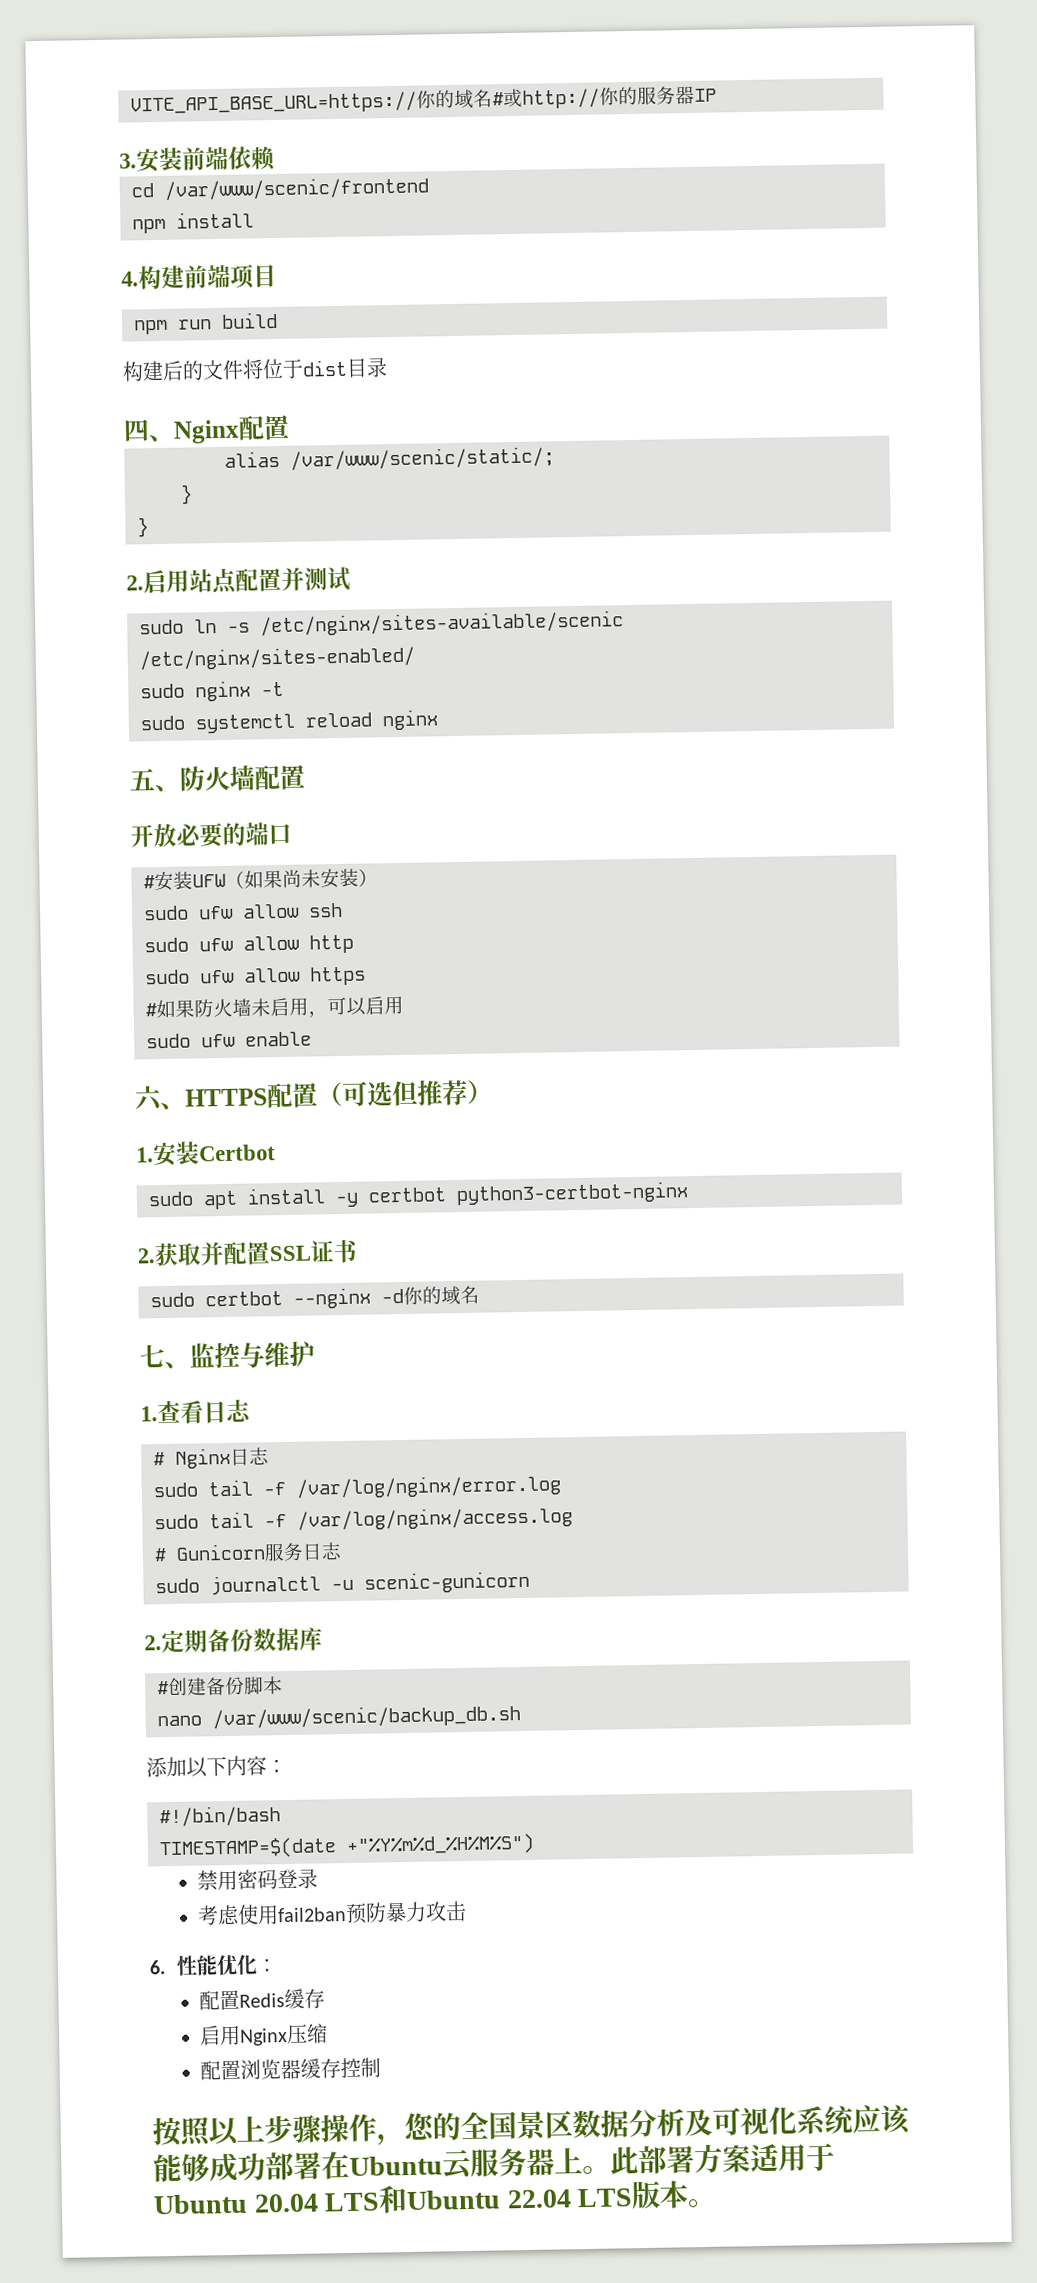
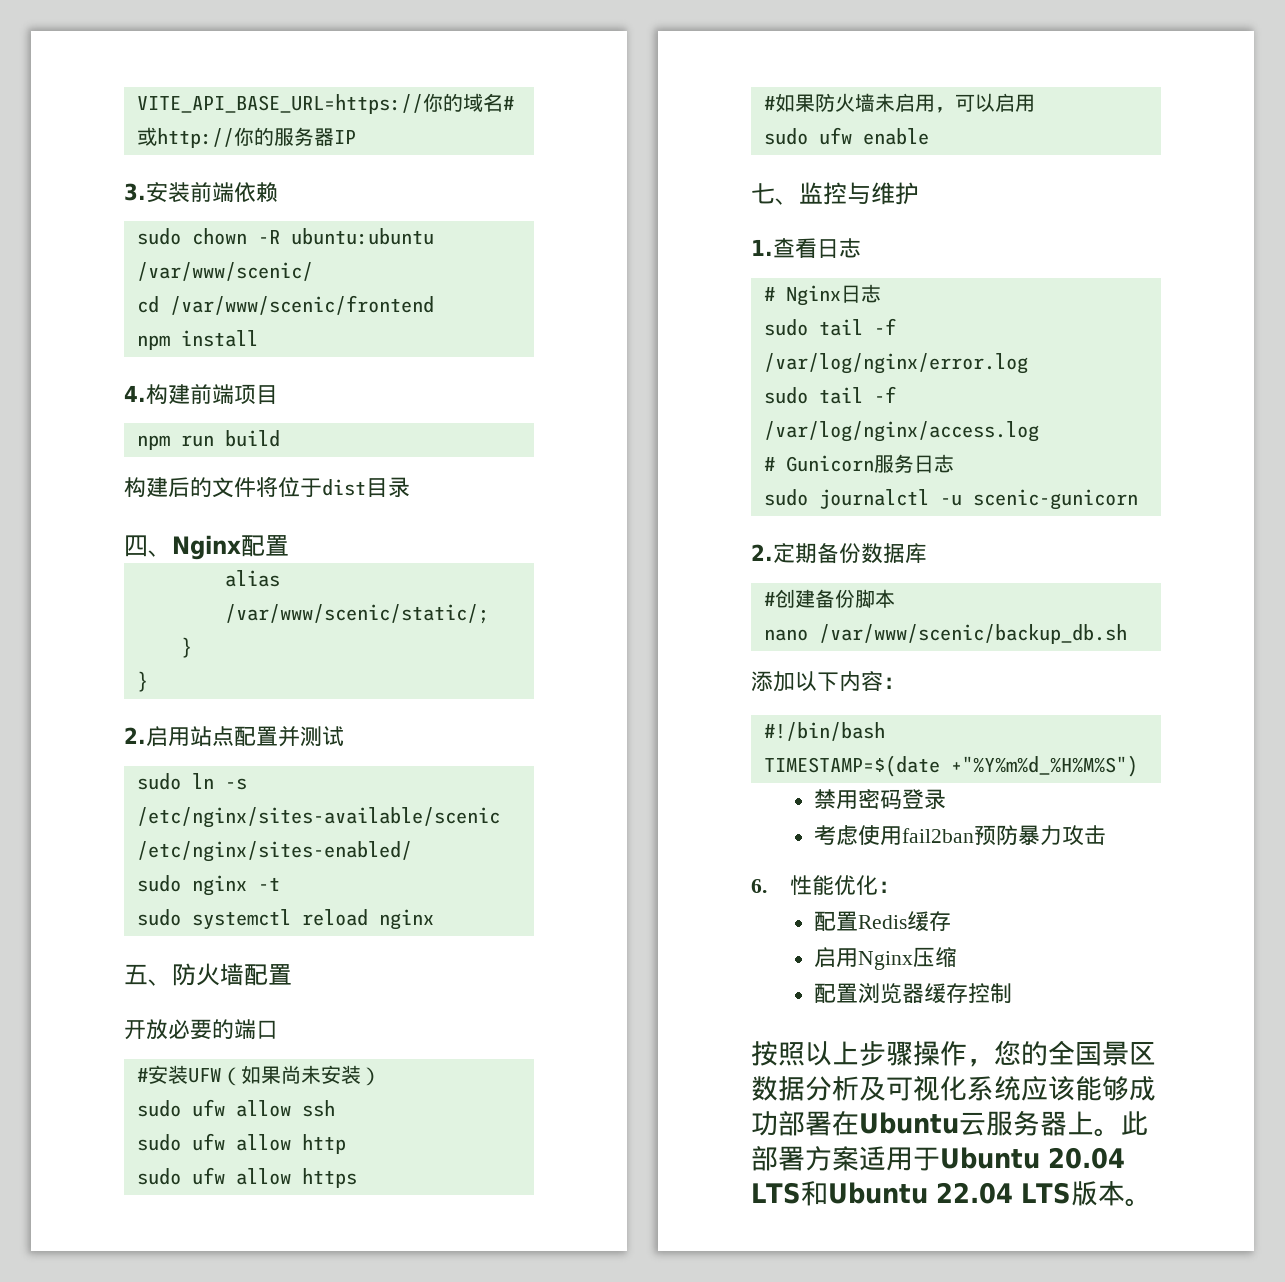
+ sudo chown -R ubuntu:ubuntu /var/www/scenic/
- 六、HTTPS配置（可选但推荐）
- 1.安装Certbot
- sudo apt install -y certbot python3-certbot-nginx
- 2.获取并配置SSL证书
- sudo certbot --nginx -d你的域名

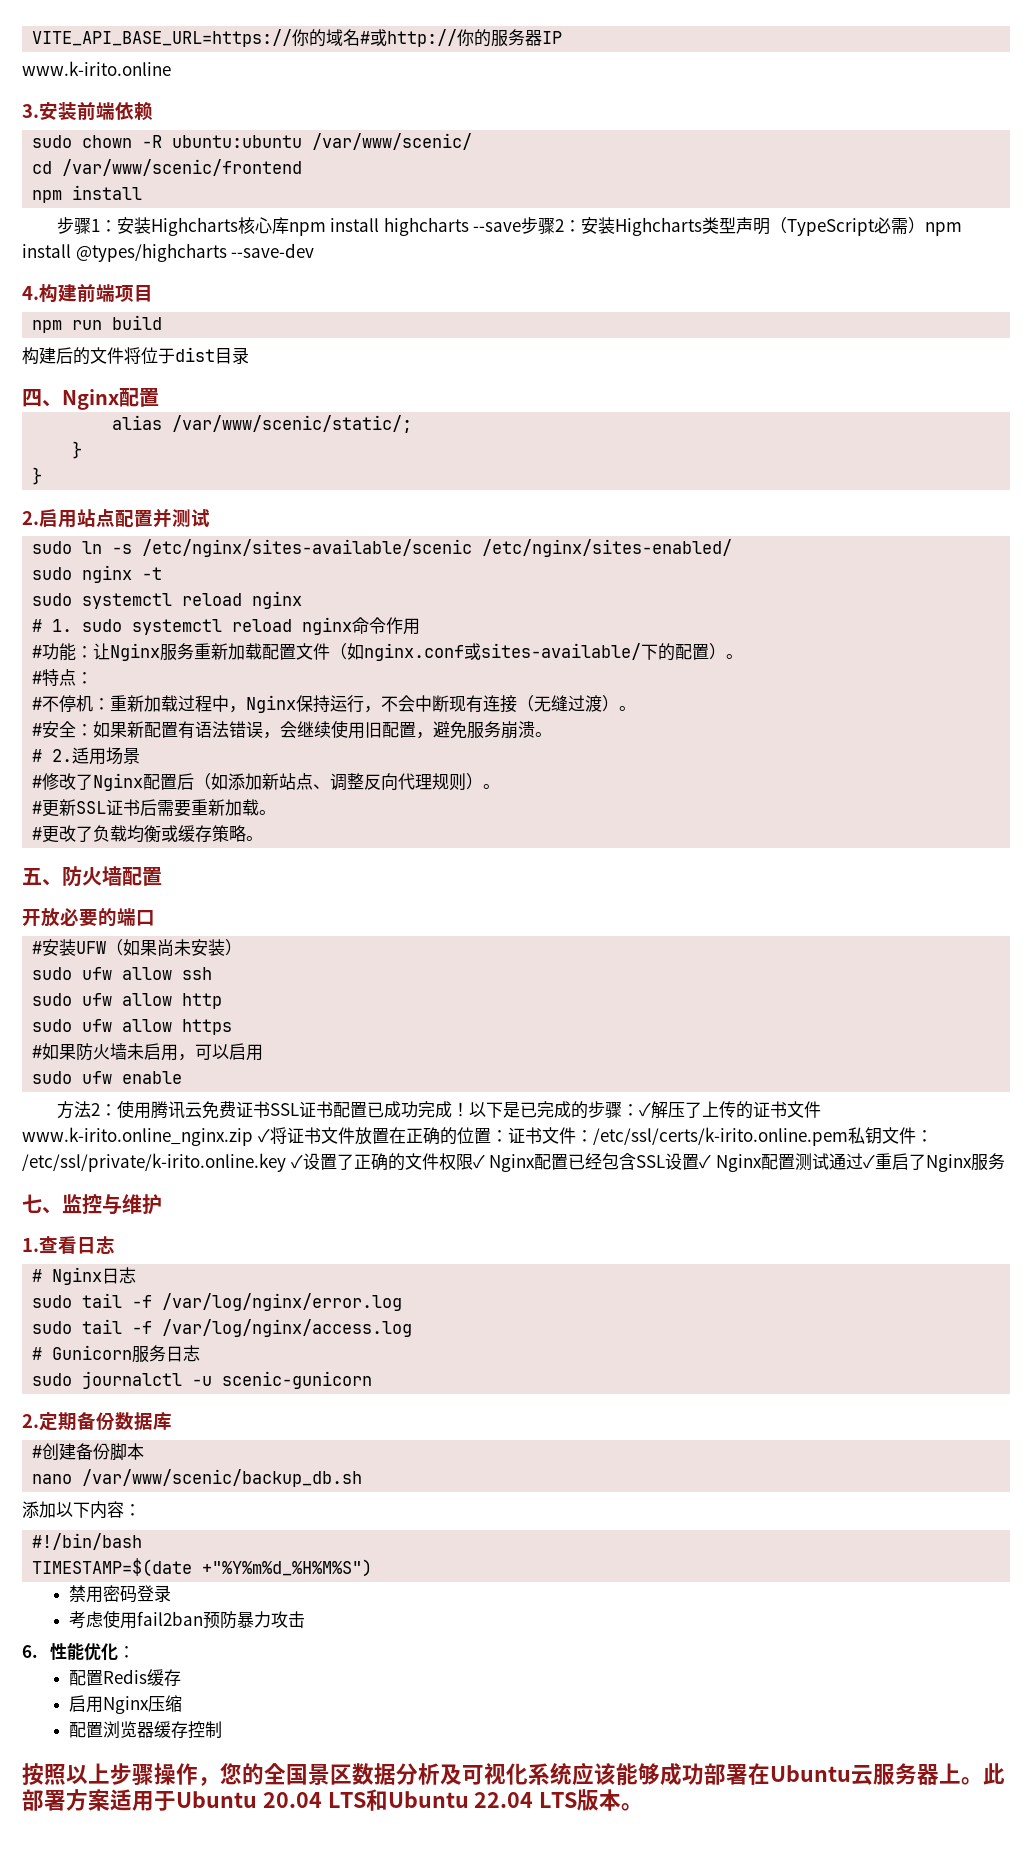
+ www.k-irito.online
+ 步骤1：安装Highcharts核心库npm install highcharts --save步骤2：安装Highcharts类型声明（TypeScript必需）npm install @types/highcharts --save-dev
+ # 1. sudo systemctl reload nginx命令作用
+ #功能：让Nginx服务重新加载配置文件（如nginx.conf或sites-available/下的配置）。
+ #特点：
+ #不停机：重新加载过程中，Nginx保持运行，不会中断现有连接（无缝过渡）。
+ #安全：如果新配置有语法错误，会继续使用旧配置，避免服务崩溃。
+ # 2.适用场景
+ #修改了Nginx配置后（如添加新站点、调整反向代理规则）。
+ #更新SSL证书后需要重新加载。
+ #更改了负载均衡或缓存策略。
+ 方法2：使用腾讯云免费证书SSL证书配置已成功完成！以下是已完成的步骤：✓解压了上传的证书文件www.k-irito.online_nginx.zip ✓将证书文件放置在正确的位置：证书文件：/etc/ssl/certs/k-irito.online.pem私钥文件：/etc/ssl/private/k-irito.online.key ✓设置了正确的文件权限✓ Nginx配置已经包含SSL设置✓ Nginx配置测试通过✓重启了Nginx服务

